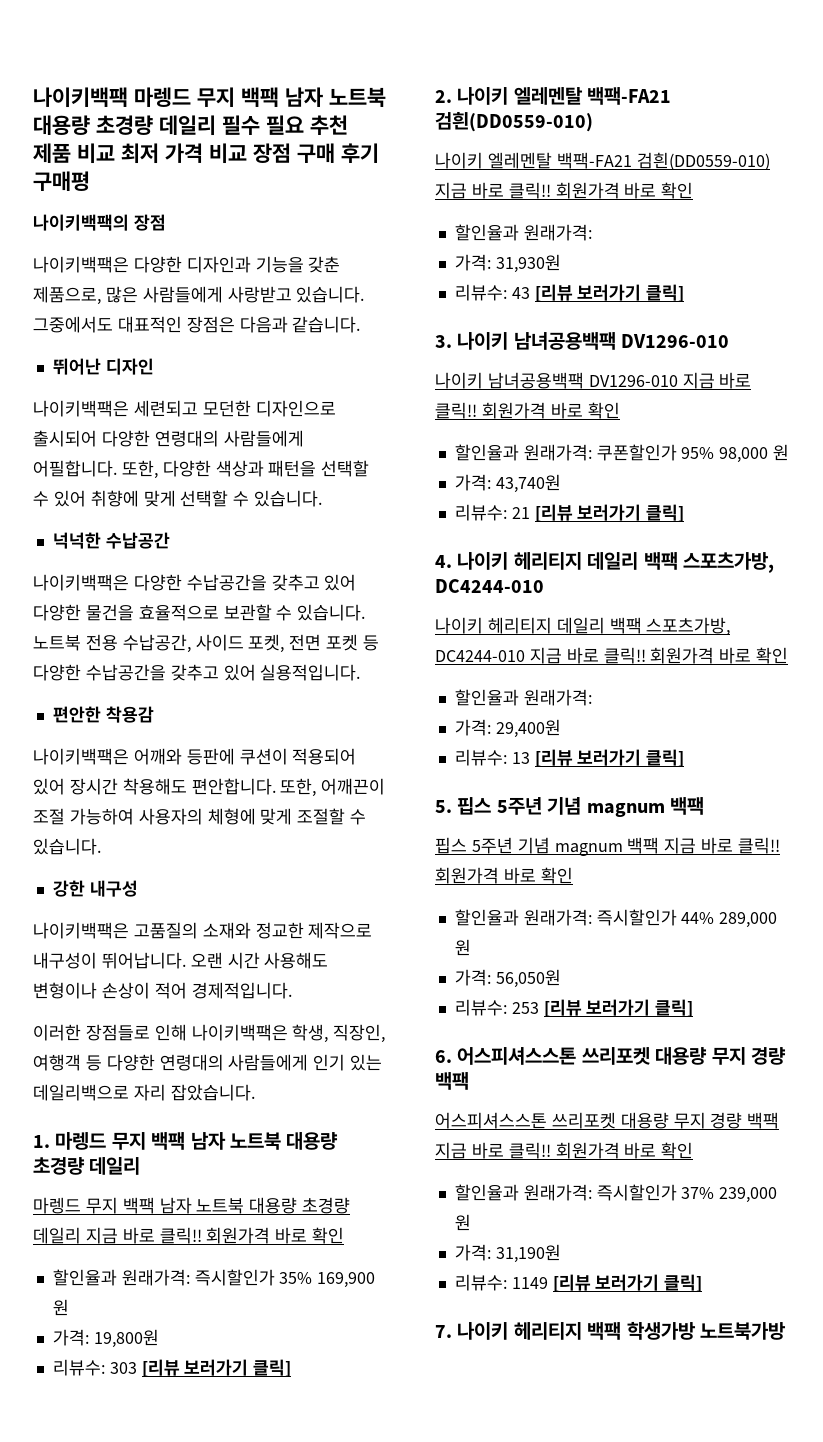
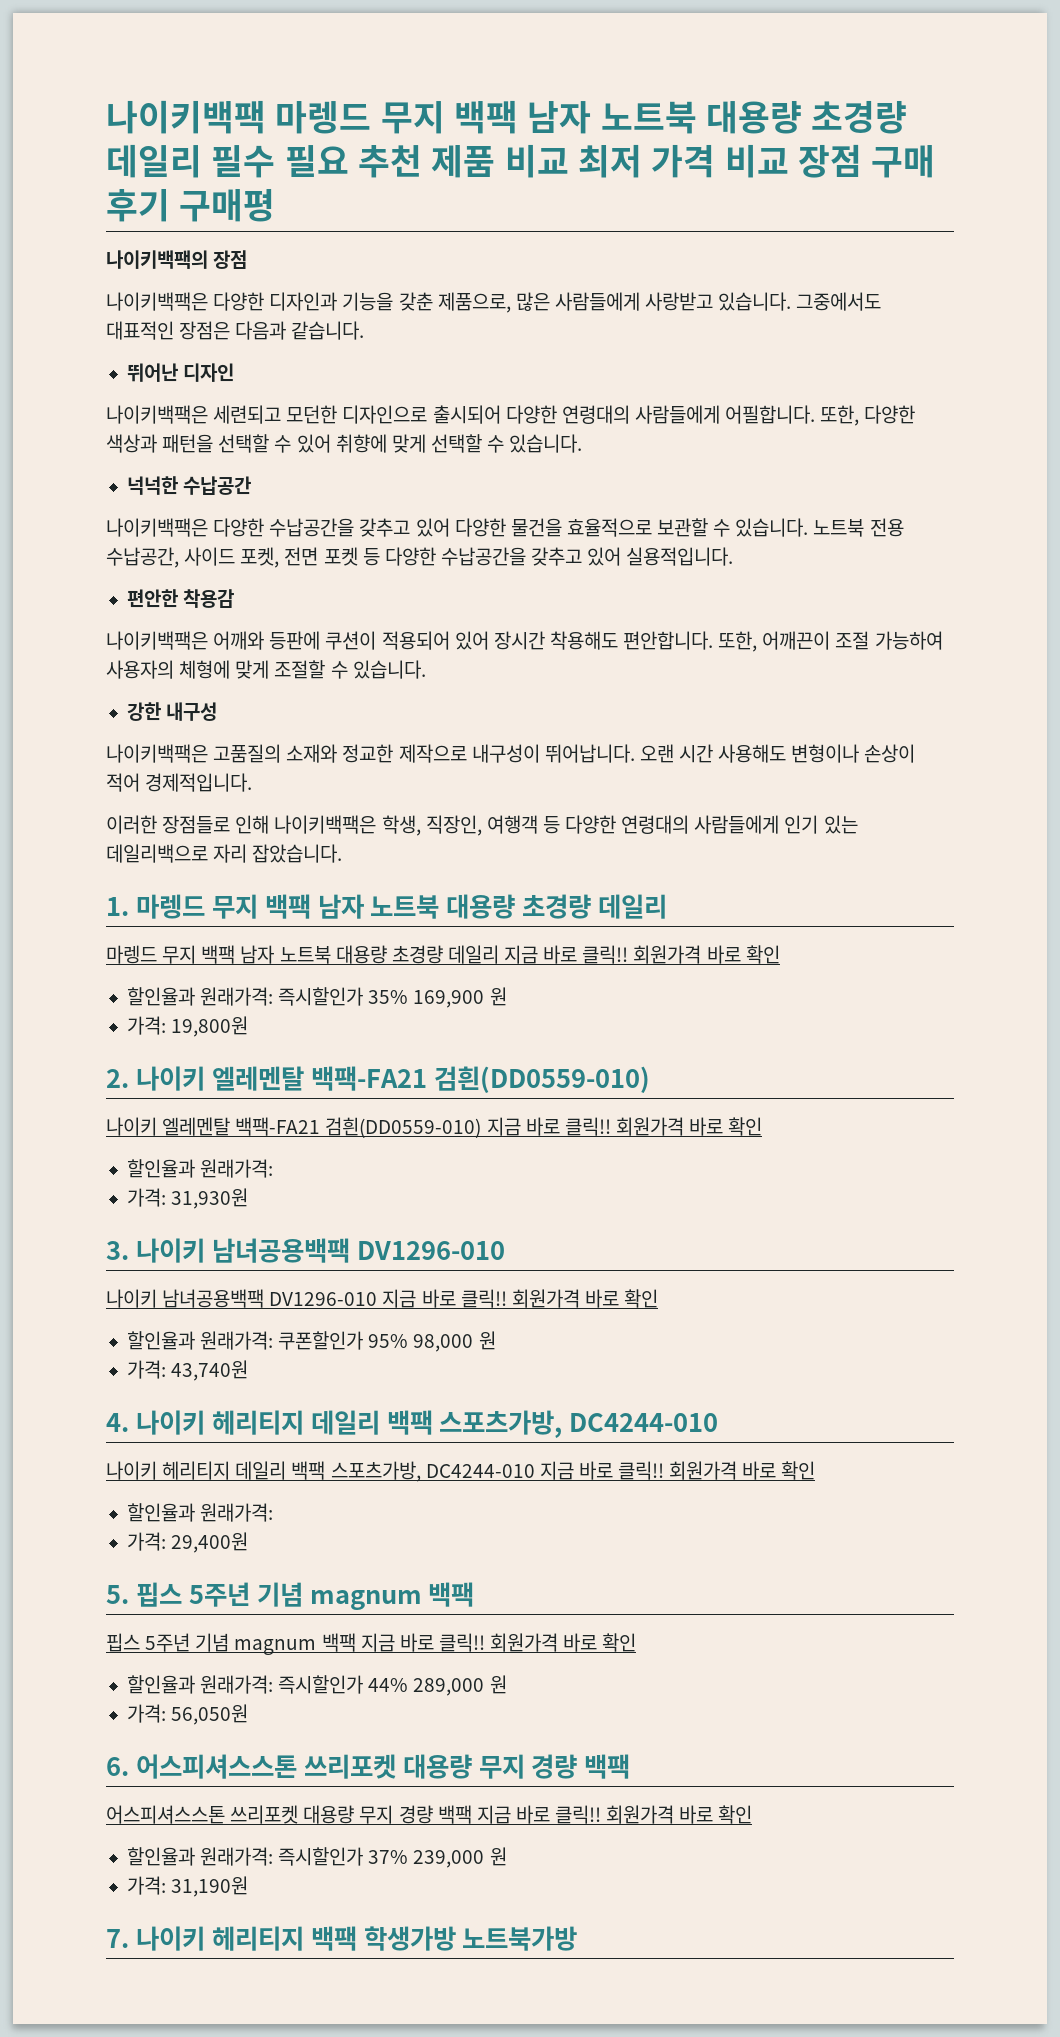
- 리뷰수: 303 [리뷰 보러가기 클릭]
- 리뷰수: 43 [리뷰 보러가기 클릭]
- 리뷰수: 21 [리뷰 보러가기 클릭]
- 리뷰수: 13 [리뷰 보러가기 클릭]
- 리뷰수: 253 [리뷰 보러가기 클릭]
- 리뷰수: 1149 [리뷰 보러가기 클릭]

